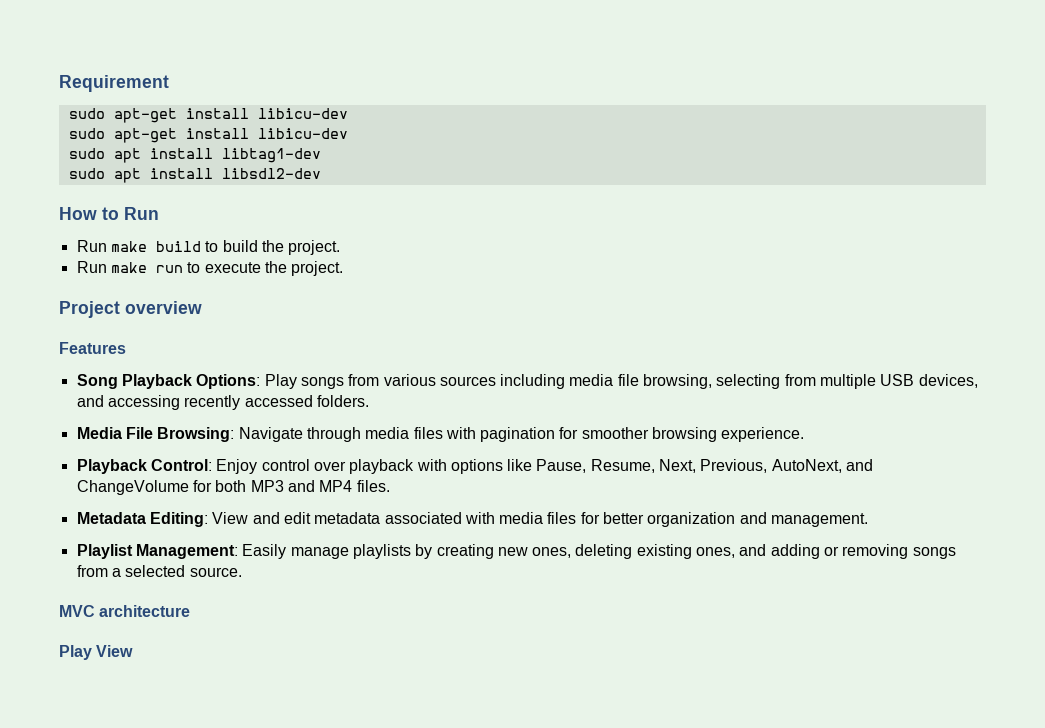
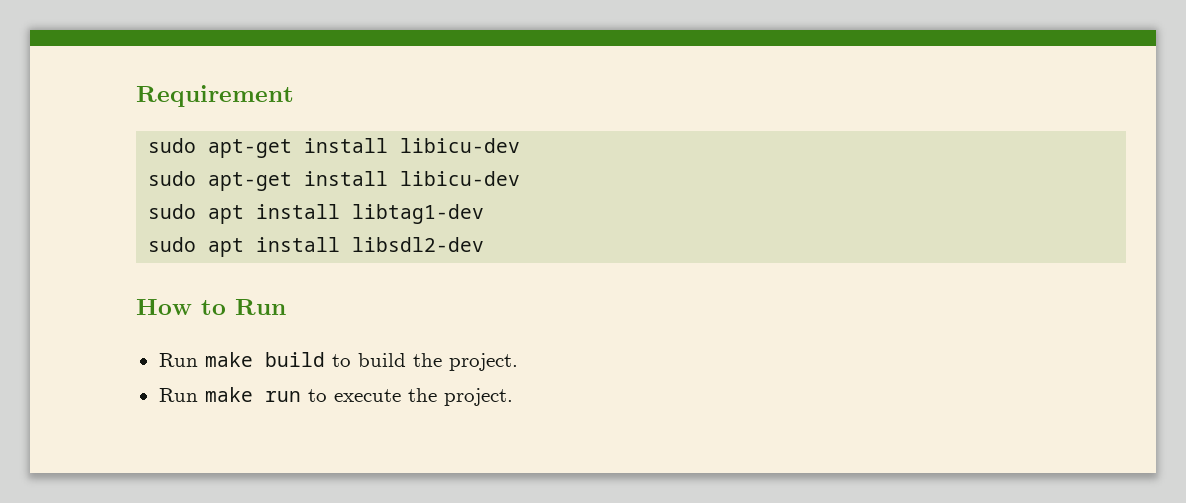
- Project overview
- Features
- Song Playback Options: Play songs from various sources including media file browsing, selecting from multiple USB devices, and accessing recently accessed folders.
- Media File Browsing: Navigate through media files with pagination for smoother browsing experience.
- Playback Control: Enjoy control over playback with options like Pause, Resume, Next, Previous, AutoNext, and ChangeVolume for both MP3 and MP4 files.
- Metadata Editing: View and edit metadata associated with media files for better organization and management.
- Playlist Management: Easily manage playlists by creating new ones, deleting existing ones, and adding or removing songs from a selected source.
- MVC architecture
- Play View

